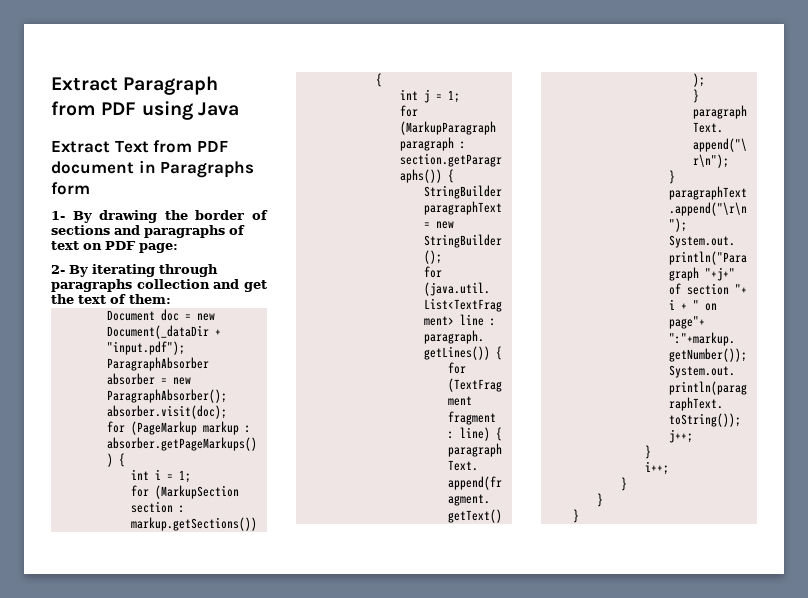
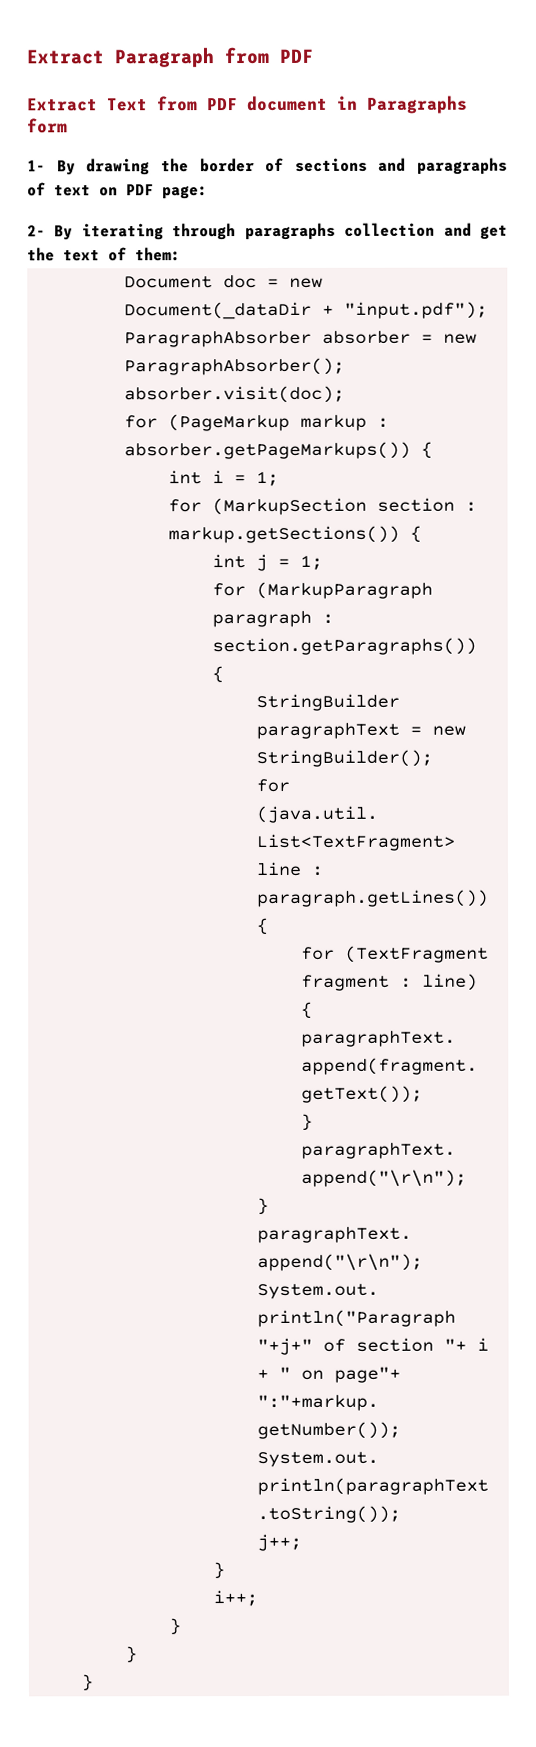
- Extract Paragraph from PDF using Java
+ Extract Paragraph from PDF

